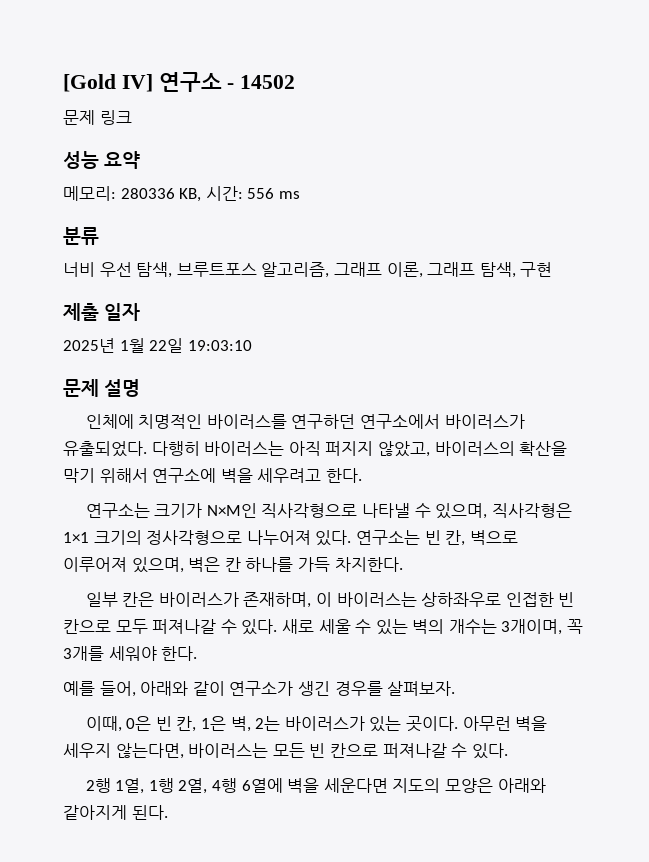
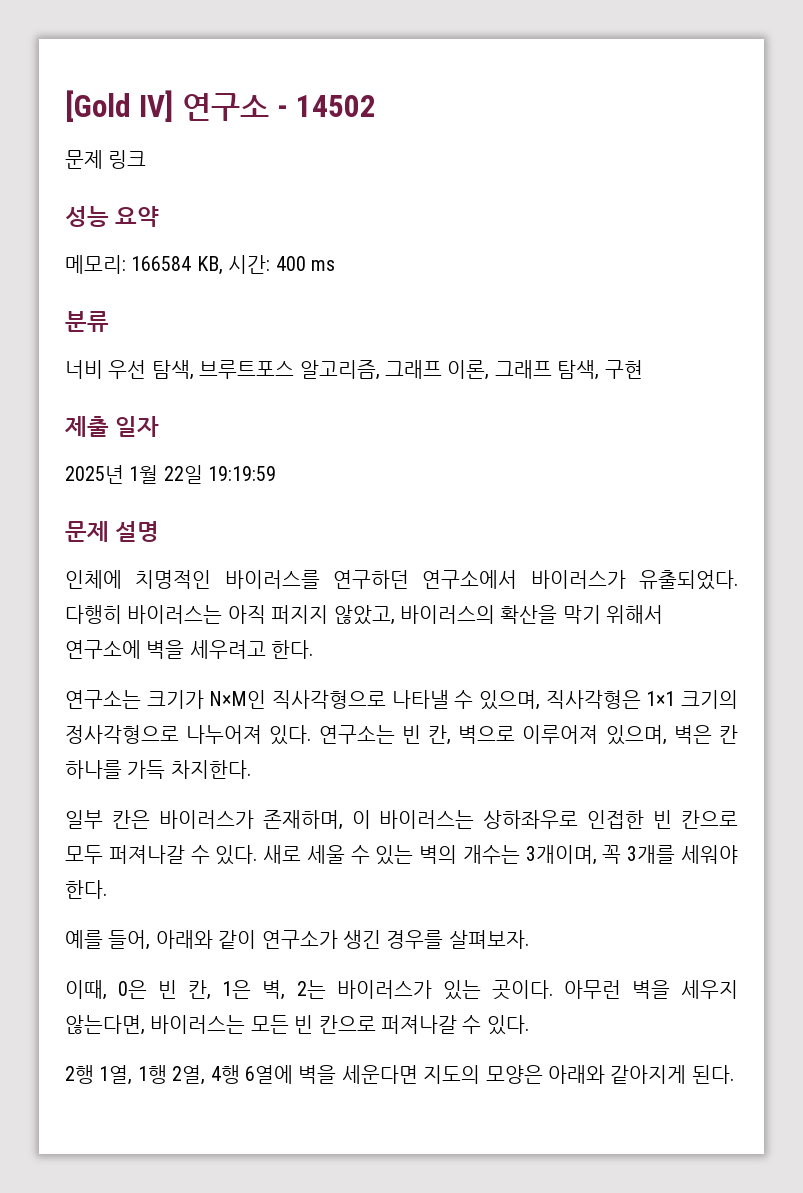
- 메모리: 280336 KB, 시간: 556 ms
+ 메모리: 166584 KB, 시간: 400 ms
- 2025년 1월 22일 19:03:10
+ 2025년 1월 22일 19:19:59

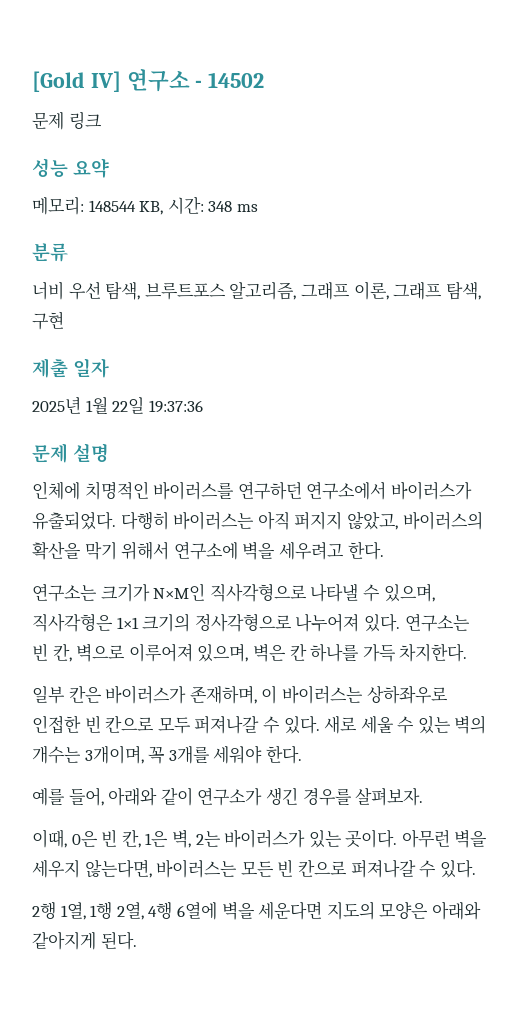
- 메모리: 166584 KB, 시간: 400 ms
+ 메모리: 148544 KB, 시간: 348 ms
- 2025년 1월 22일 19:19:59
+ 2025년 1월 22일 19:37:36

